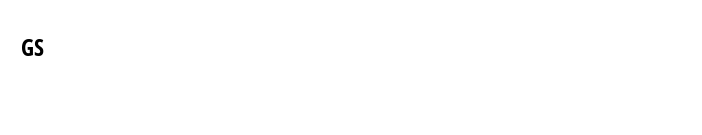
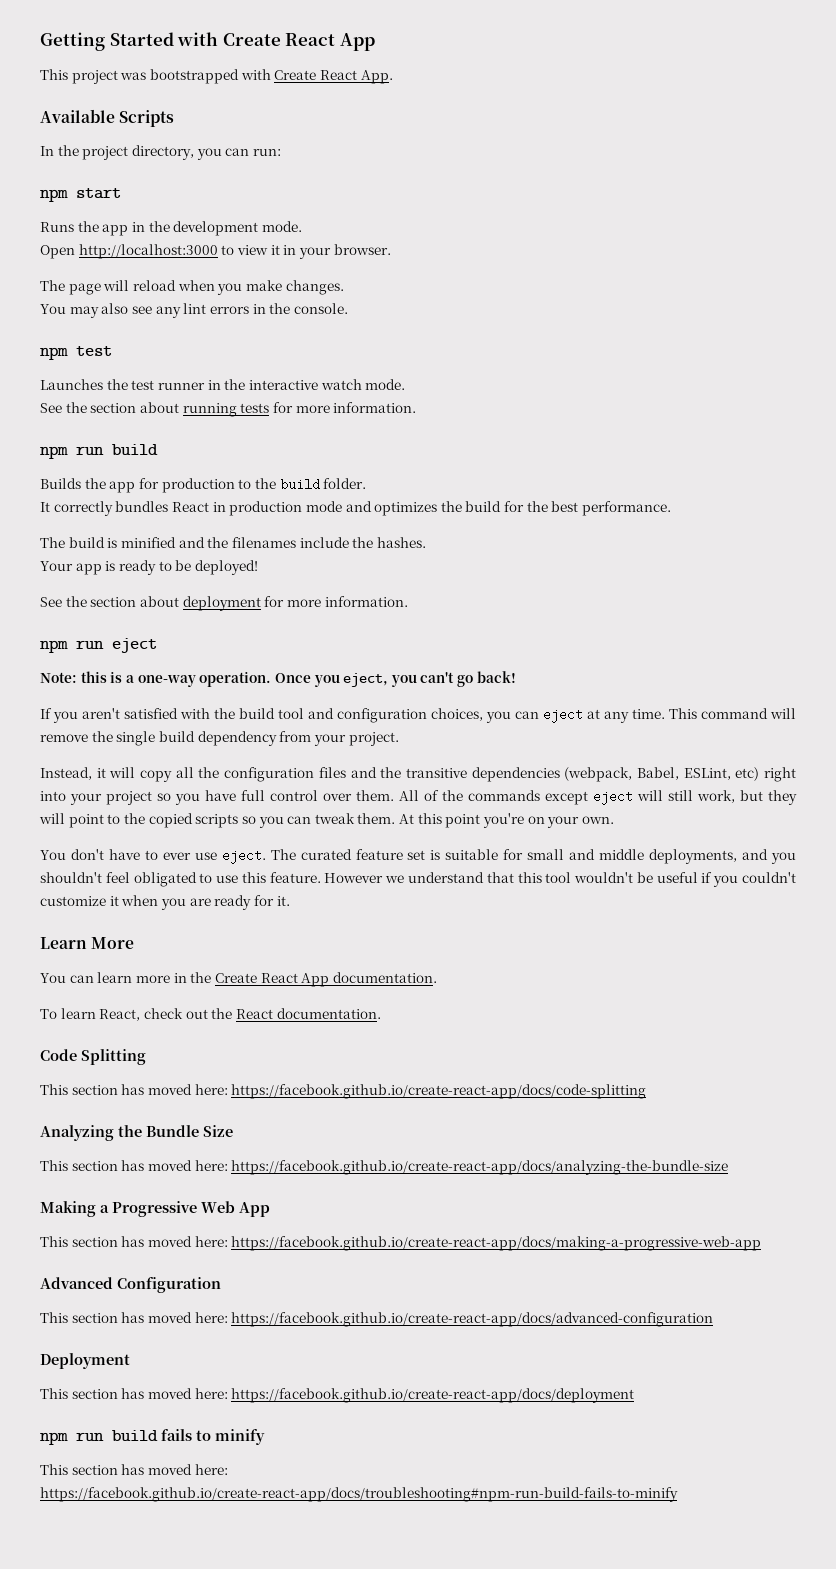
- GS
+ Getting Started with Create React App
+ This project was bootstrapped with Create React App.
+ Available Scripts
+ In the project directory, you can run:
+ npm start
+ Runs the app in the development mode.
+ Open http://localhost:3000 to view it in your browser.
+ The page will reload when you make changes.
+ You may also see any lint errors in the console.
+ npm test
+ Launches the test runner in the interactive watch mode.
+ See the section about running tests for more information.
+ npm run build
+ Builds the app for production to the build folder.
+ It correctly bundles React in production mode and optimizes the build for the best performance.
+ The build is minified and the filenames include the hashes.
+ Your app is ready to be deployed!
+ See the section about deployment for more information.
+ npm run eject
+ Note: this is a one-way operation. Once you eject, you can't go back!
+ If you aren't satisfied with the build tool and configuration choices, you can eject at any time. This command will remove the single build dependency from your project.
+ Instead, it will copy all the configuration files and the transitive dependencies (webpack, Babel, ESLint, etc) right into your project so you have full control over them. All of the commands except eject will still work, but they will point to the copied scripts so you can tweak them. At this point you're on your own.
+ You don't have to ever use eject. The curated feature set is suitable for small and middle deployments, and you shouldn't feel obligated to use this feature. However we understand that this tool wouldn't be useful if you couldn't customize it when you are ready for it.
+ Learn More
+ You can learn more in the Create React App documentation.
+ To learn React, check out the React documentation.
+ Code Splitting
+ This section has moved here: https://facebook.github.io/create-react-app/docs/code-splitting
+ Analyzing the Bundle Size
+ This section has moved here: https://facebook.github.io/create-react-app/docs/analyzing-the-bundle-size
+ Making a Progressive Web App
+ This section has moved here: https://facebook.github.io/create-react-app/docs/making-a-progressive-web-app
+ Advanced Configuration
+ This section has moved here: https://facebook.github.io/create-react-app/docs/advanced-configuration
+ Deployment
+ This section has moved here: https://facebook.github.io/create-react-app/docs/deployment
+ npm run build fails to minify
+ This section has moved here: https://facebook.github.io/create-react-app/docs/troubleshooting#npm-run-build-fails-to-minify

